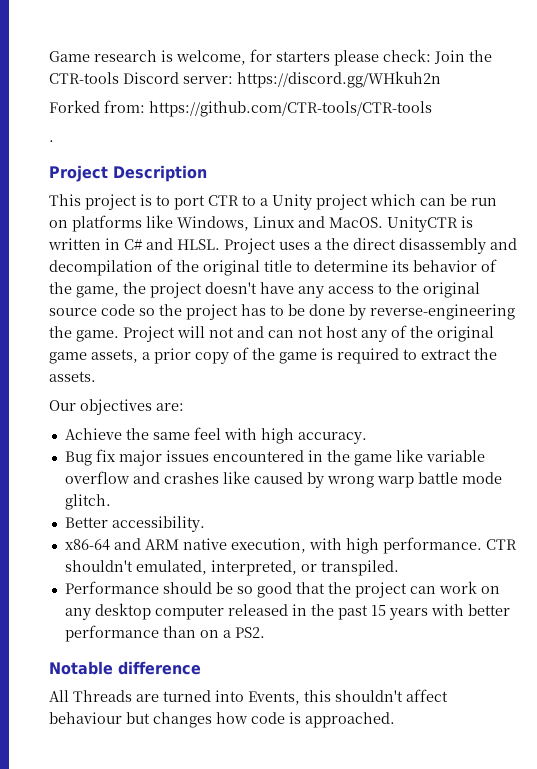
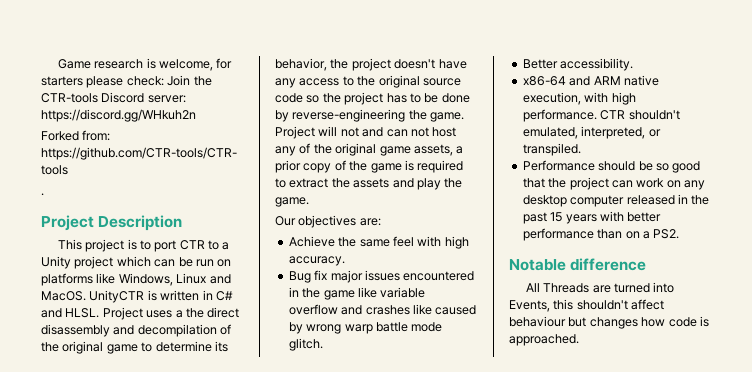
- Project uses a the direct disassembly and decompilation of the original title to determine its behavior of the game, the project doesn't have any access to the original source code so the project has to be done by reverse-engineering the game.
+ Project uses a the direct disassembly and decompilation of the original game to determine its behavior, the project doesn't have any access to the original source code so the project has to be done by reverse-engineering the game.
- Project will not and can not host any of the original game assets, a prior copy of the game is required to extract the assets.
+ Project will not and can not host any of the original game assets, a prior copy of the game is required to extract the assets and play the game.

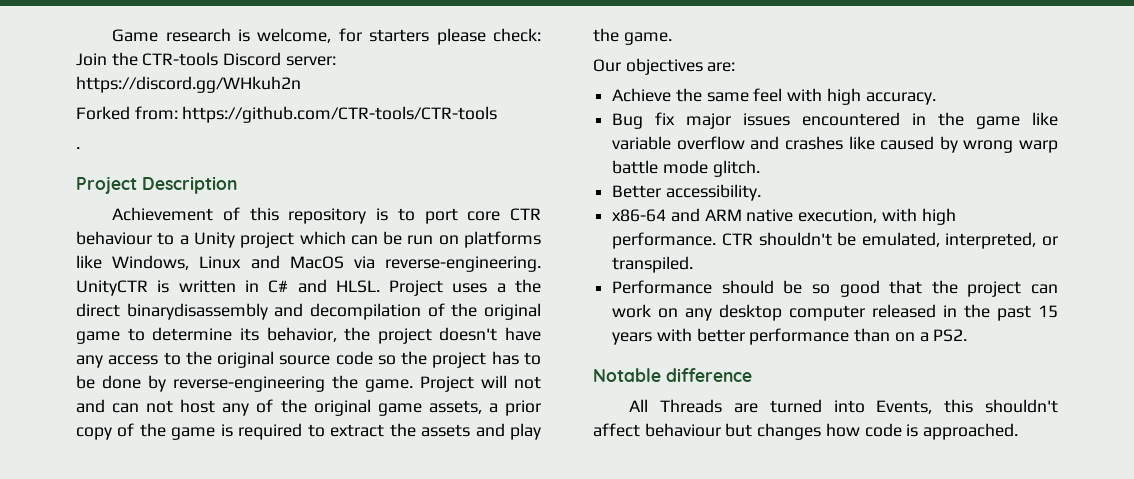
- This project is to port CTR to a Unity project which can be run on platforms like Windows, Linux and MacOS.
+ Achievement of this repository is to port core CTR behaviour to a Unity project which can be run on platforms like Windows, Linux and MacOS via reverse-engineering.
- Project uses a the direct disassembly and decompilation of the original game to determine its behavior, the project doesn't have any access to the original source code so the project has to be done by reverse-engineering the game.
+ Project uses a the direct binarydisassembly and decompilation of the original game to determine its behavior, the project doesn't have any access to the original source code so the project has to be done by reverse-engineering the game.
- CTR shouldn't emulated, interpreted, or transpiled.
+ CTR shouldn't be emulated, interpreted, or transpiled.

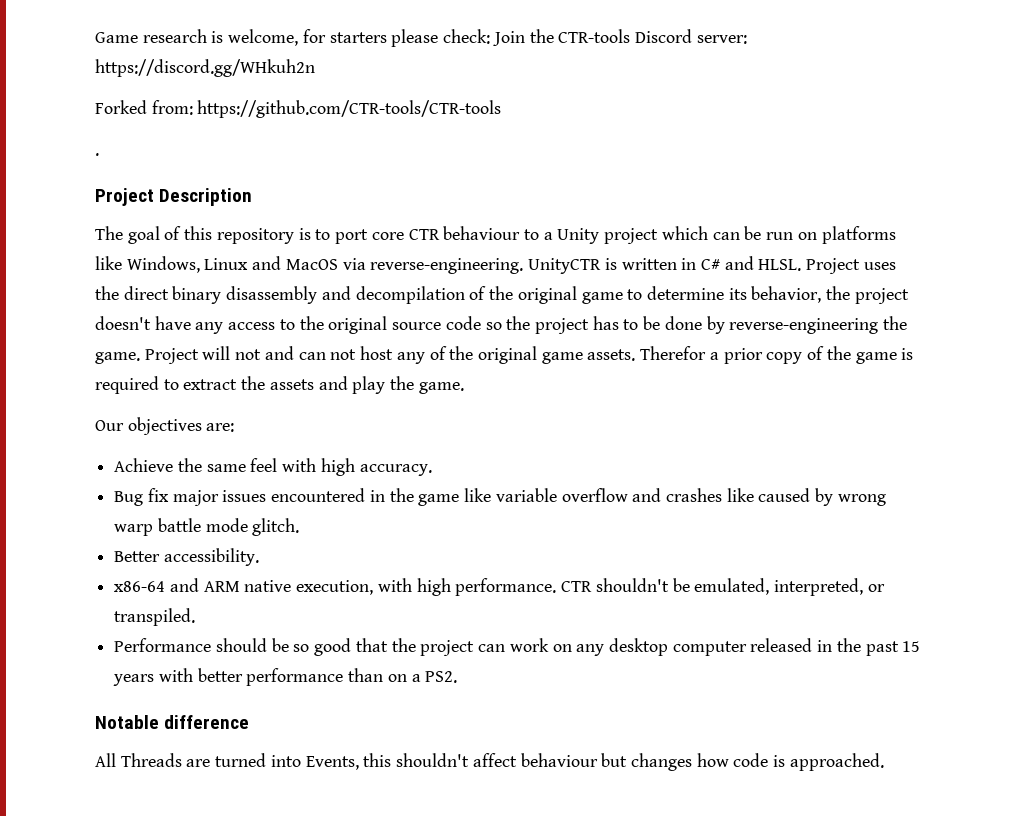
- Achievement of this repository is to port core CTR behaviour to a Unity project which can be run on platforms like Windows, Linux and MacOS via reverse-engineering.
+ The goal of this repository is to port core CTR behaviour to a Unity project which can be run on platforms like Windows, Linux and MacOS via reverse-engineering.
- Project uses a the direct binarydisassembly and decompilation of the original game to determine its behavior, the project doesn't have any access to the original source code so the project has to be done by reverse-engineering the game.
+ Project uses the direct binary disassembly and decompilation of the original game to determine its behavior, the project doesn't have any access to the original source code so the project has to be done by reverse-engineering the game.
- Project will not and can not host any of the original game assets, a prior copy of the game is required to extract the assets and play the game.
+ Project will not and can not host any of the original game assets. Therefor a prior copy of the game is required to extract the assets and play the game.

